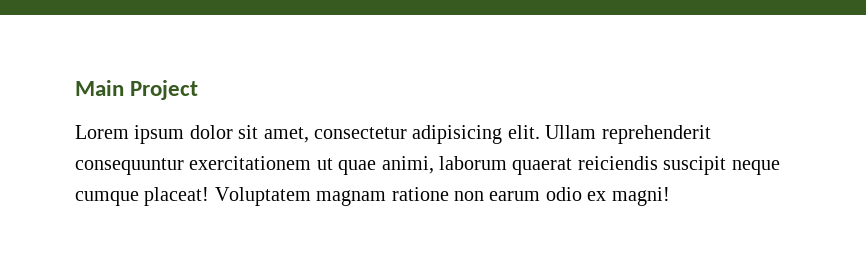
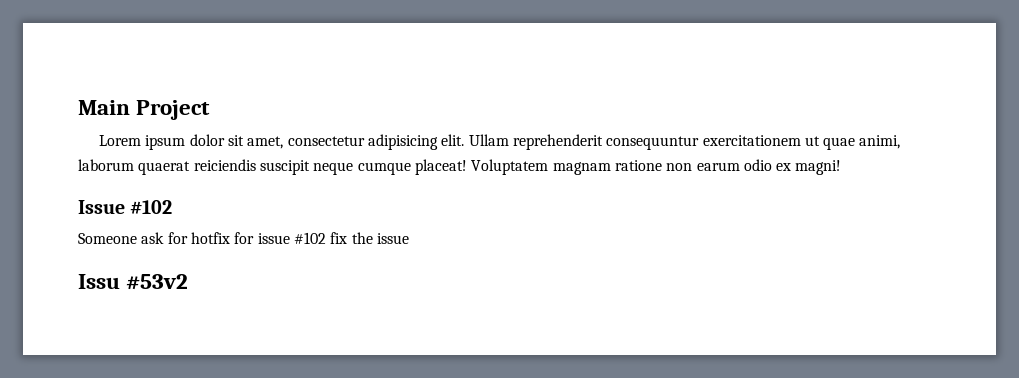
+ Issue #102
+ Someone ask for hotfix for issue #102 fix the issue
+ Issu #53v2

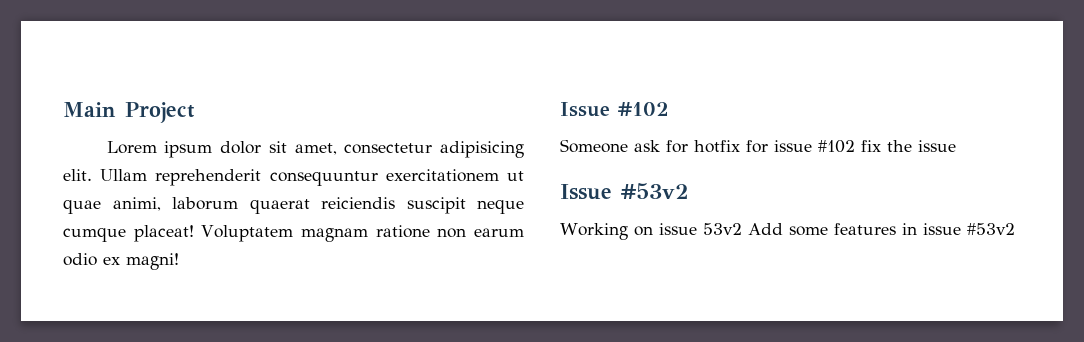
- Issu #53v2
+ Issue #53v2
+ Working on issue 53v2 Add some features in issue #53v2

